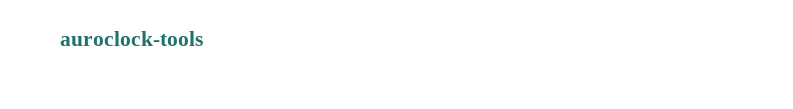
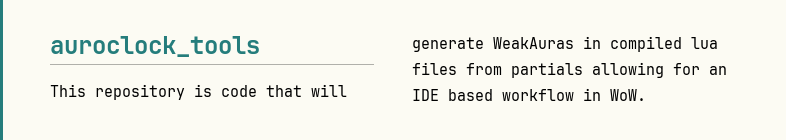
- auroclock-tools
+ auroclock_tools
+ This repository is code that will generate WeakAuras in compiled lua files from partials allowing for an IDE based workflow in WoW.

